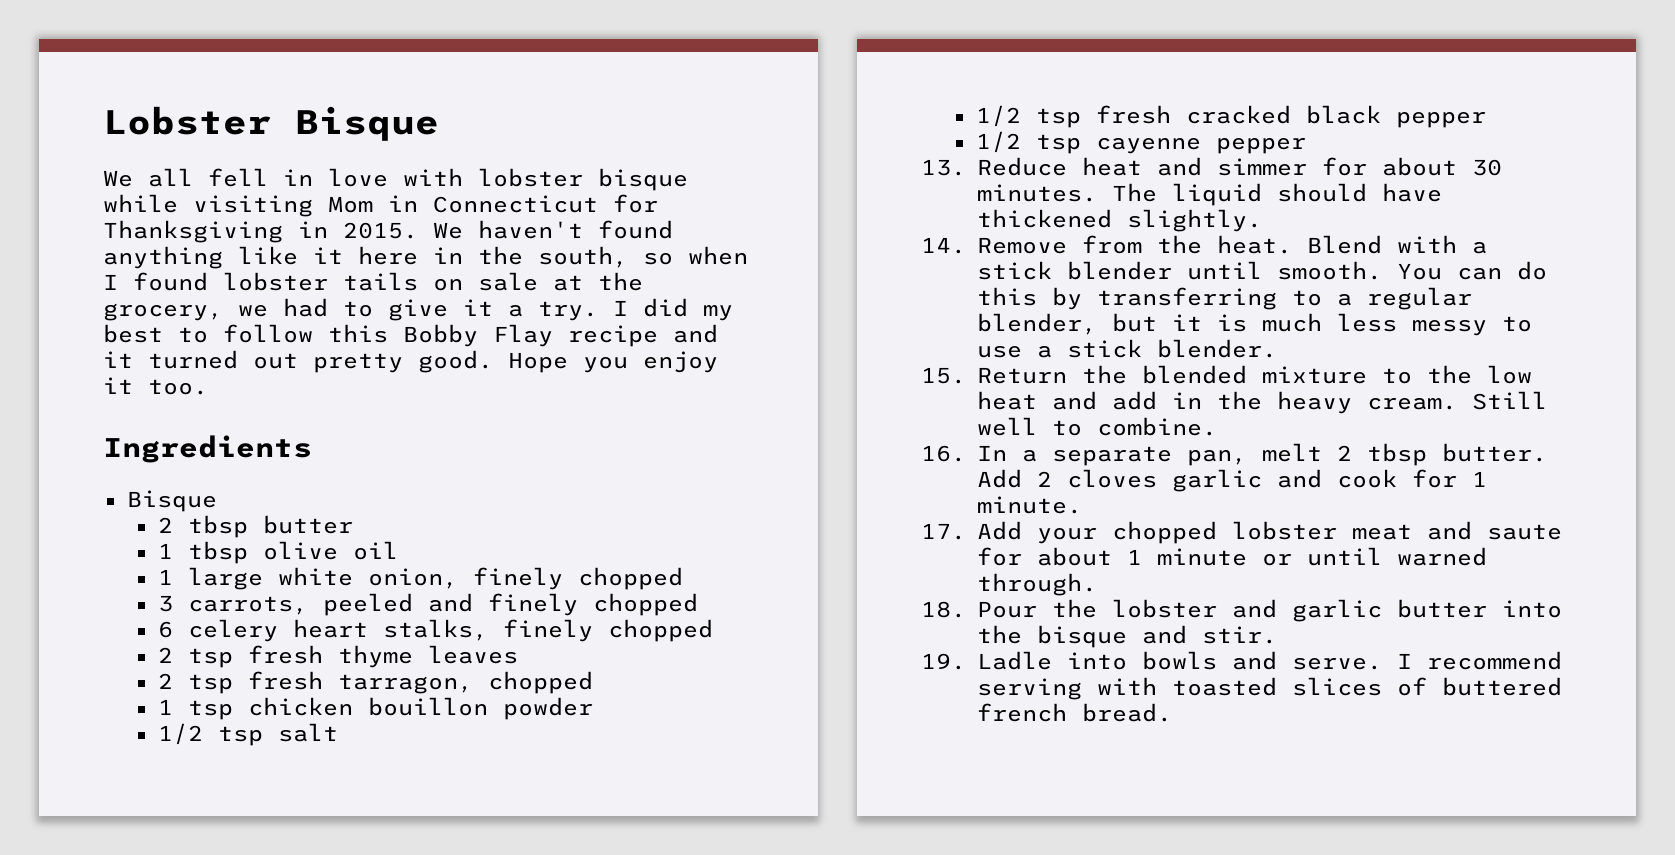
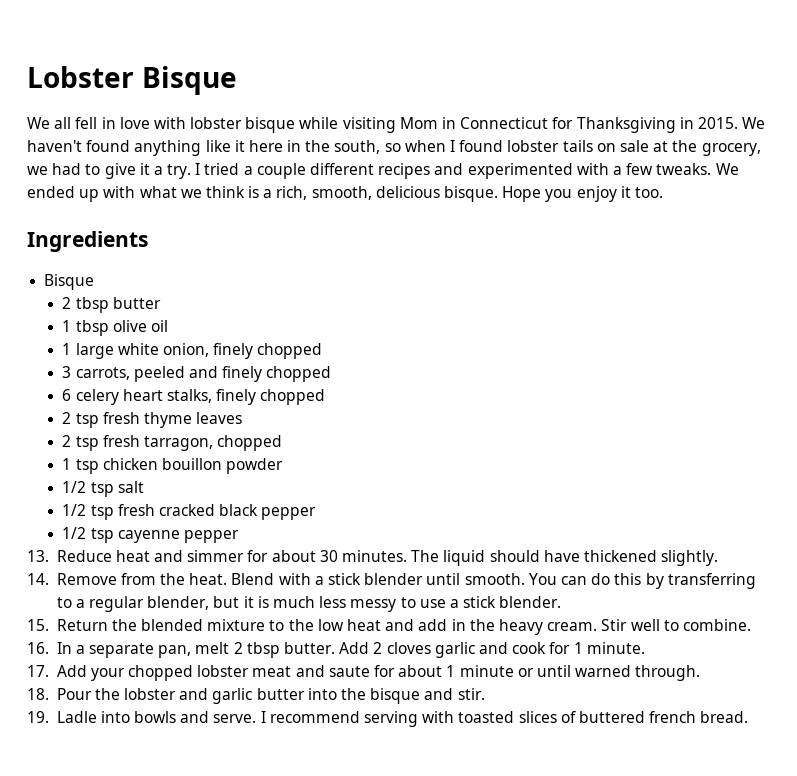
- I did my best to follow this Bobby Flay recipe and it turned out pretty good.
+ I tried a couple different recipes and experimented with a few tweaks. We ended up with what we think is a rich, smooth, delicious bisque.
- Still well to combine.
+ Stir well to combine.

